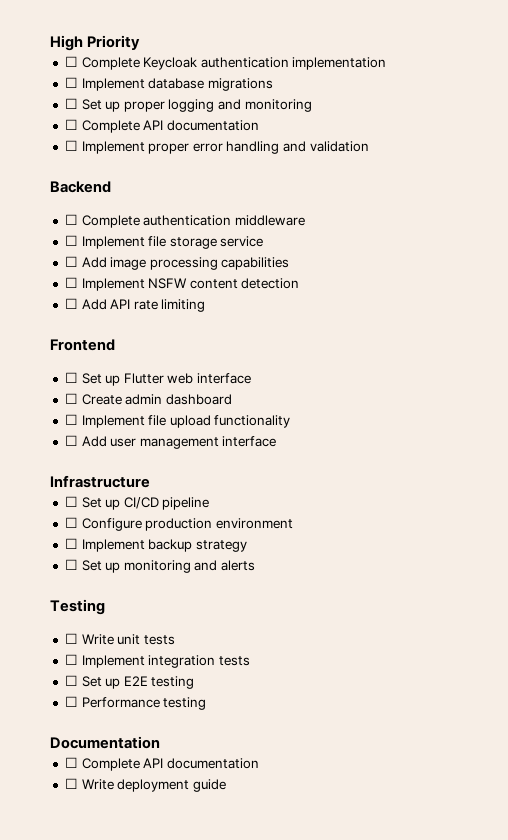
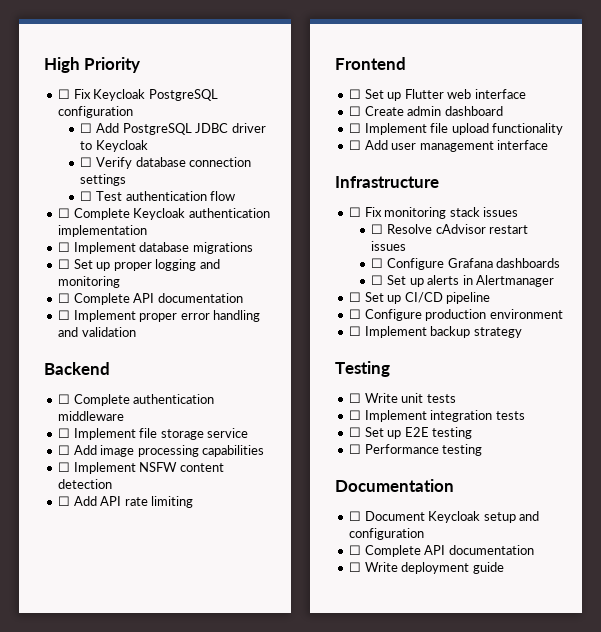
+ ☐ Fix Keycloak PostgreSQL configuration
+ ☐ Add PostgreSQL JDBC driver to Keycloak
+ ☐ Verify database connection settings
+ ☐ Test authentication flow
+ ☐ Fix monitoring stack issues
+ ☐ Resolve cAdvisor restart issues
+ ☐ Configure Grafana dashboards
+ ☐ Set up alerts in Alertmanager
- ☐ Set up monitoring and alerts
+ ☐ Document Keycloak setup and configuration

